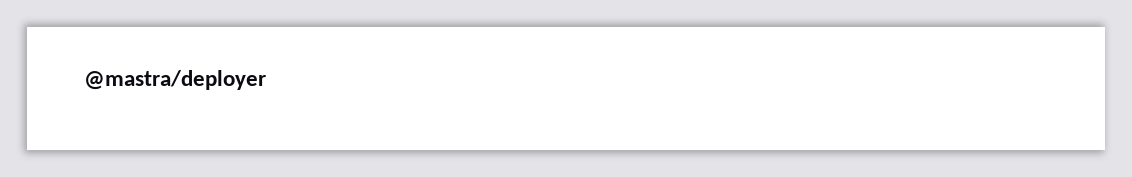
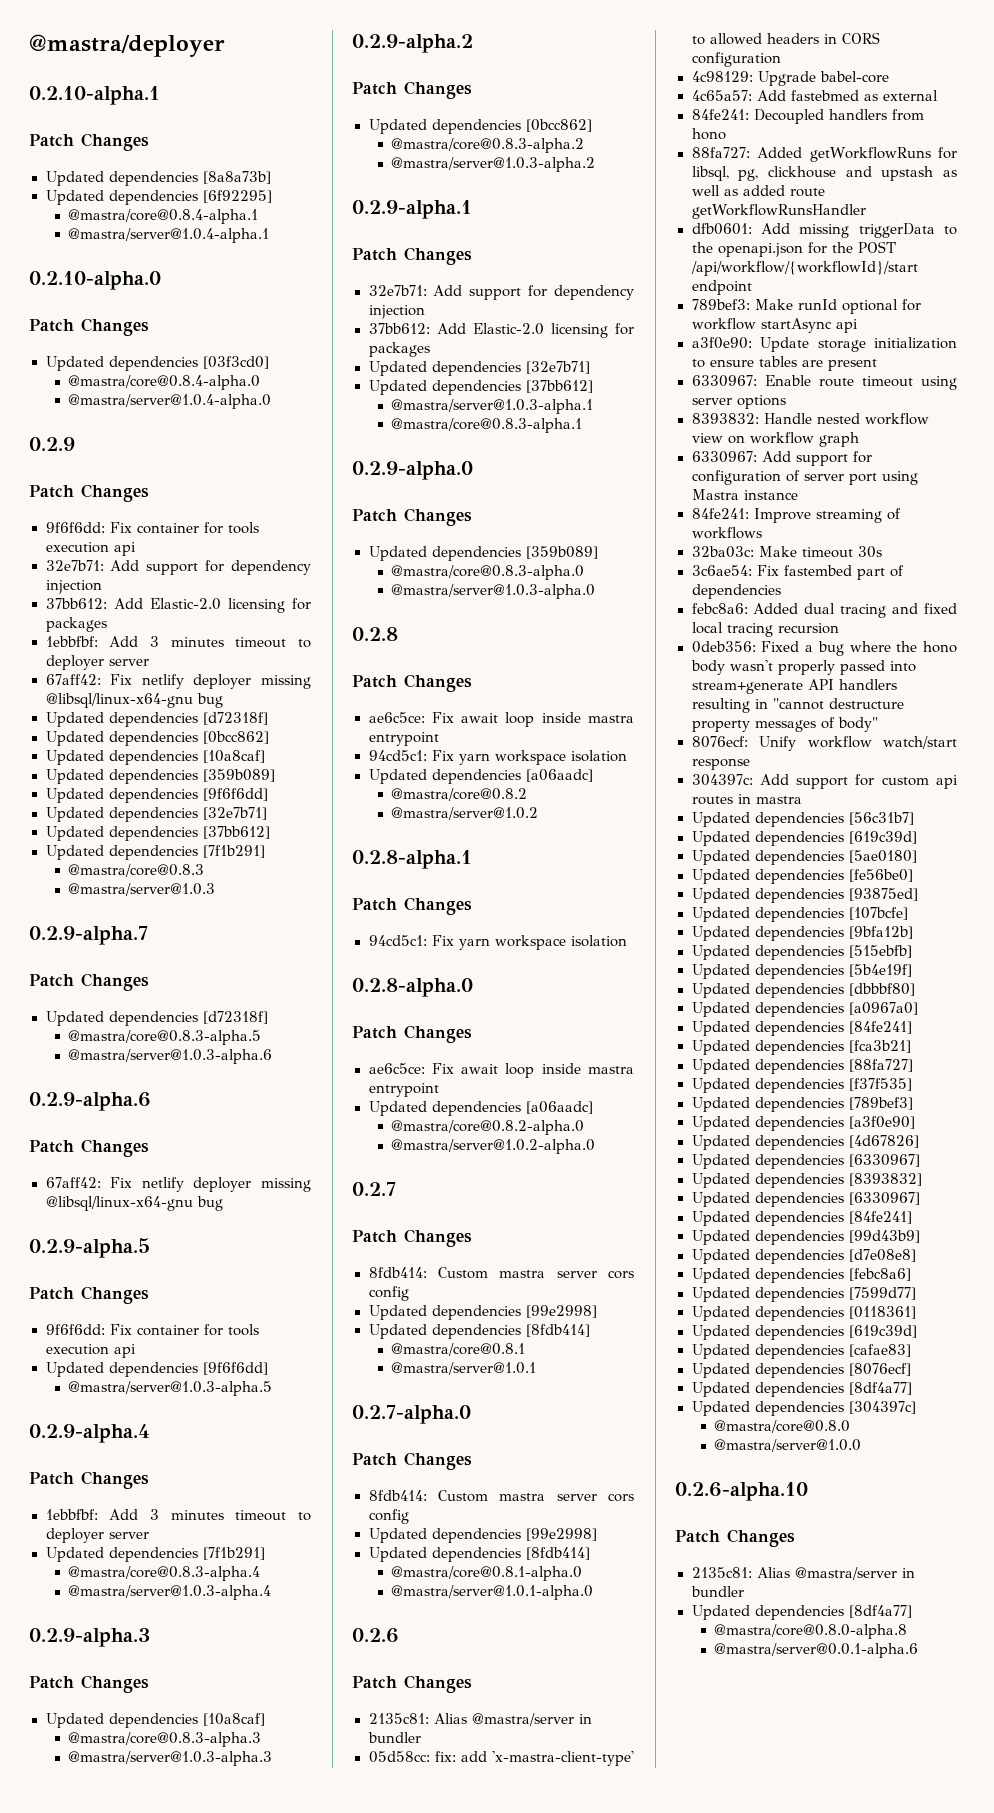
+ 0.2.10-alpha.1
+ Patch Changes
+ Updated dependencies [8a8a73b]
+ Updated dependencies [6f92295]
+ @mastra/core@0.8.4-alpha.1
+ @mastra/server@1.0.4-alpha.1
+ 0.2.10-alpha.0
+ Patch Changes
+ Updated dependencies [03f3cd0]
+ @mastra/core@0.8.4-alpha.0
+ @mastra/server@1.0.4-alpha.0
+ 0.2.9
+ Patch Changes
+ 9f6f6dd: Fix container for tools execution api
+ 32e7b71: Add support for dependency injection
+ 37bb612: Add Elastic-2.0 licensing for packages
+ 1ebbfbf: Add 3 minutes timeout to deployer server
+ 67aff42: Fix netlify deployer missing @libsql/linux-x64-gnu bug
+ Updated dependencies [d72318f]
+ Updated dependencies [0bcc862]
+ Updated dependencies [10a8caf]
+ Updated dependencies [359b089]
+ Updated dependencies [9f6f6dd]
+ Updated dependencies [32e7b71]
+ Updated dependencies [37bb612]
+ Updated dependencies [7f1b291]
+ @mastra/core@0.8.3
+ @mastra/server@1.0.3
+ 0.2.9-alpha.7
+ Patch Changes
+ Updated dependencies [d72318f]
+ @mastra/core@0.8.3-alpha.5
+ @mastra/server@1.0.3-alpha.6
+ 0.2.9-alpha.6
+ Patch Changes
+ 67aff42: Fix netlify deployer missing @libsql/linux-x64-gnu bug
+ 0.2.9-alpha.5
+ Patch Changes
+ 9f6f6dd: Fix container for tools execution api
+ Updated dependencies [9f6f6dd]
+ @mastra/server@1.0.3-alpha.5
+ 0.2.9-alpha.4
+ Patch Changes
+ 1ebbfbf: Add 3 minutes timeout to deployer server
+ Updated dependencies [7f1b291]
+ @mastra/core@0.8.3-alpha.4
+ @mastra/server@1.0.3-alpha.4
+ 0.2.9-alpha.3
+ Patch Changes
+ Updated dependencies [10a8caf]
+ @mastra/core@0.8.3-alpha.3
+ @mastra/server@1.0.3-alpha.3
+ 0.2.9-alpha.2
+ Patch Changes
+ Updated dependencies [0bcc862]
+ @mastra/core@0.8.3-alpha.2
+ @mastra/server@1.0.3-alpha.2
+ 0.2.9-alpha.1
+ Patch Changes
+ 32e7b71: Add support for dependency injection
+ 37bb612: Add Elastic-2.0 licensing for packages
+ Updated dependencies [32e7b71]
+ Updated dependencies [37bb612]
+ @mastra/server@1.0.3-alpha.1
+ @mastra/core@0.8.3-alpha.1
+ 0.2.9-alpha.0
+ Patch Changes
+ Updated dependencies [359b089]
+ @mastra/core@0.8.3-alpha.0
+ @mastra/server@1.0.3-alpha.0
+ 0.2.8
+ Patch Changes
+ ae6c5ce: Fix await loop inside mastra entrypoint
+ 94cd5c1: Fix yarn workspace isolation
+ Updated dependencies [a06aadc]
+ @mastra/core@0.8.2
+ @mastra/server@1.0.2
+ 0.2.8-alpha.1
+ Patch Changes
+ 94cd5c1: Fix yarn workspace isolation
+ 0.2.8-alpha.0
+ Patch Changes
+ ae6c5ce: Fix await loop inside mastra entrypoint
+ Updated dependencies [a06aadc]
+ @mastra/core@0.8.2-alpha.0
+ @mastra/server@1.0.2-alpha.0
+ 0.2.7
+ Patch Changes
+ 8fdb414: Custom mastra server cors config
+ Updated dependencies [99e2998]
+ Updated dependencies [8fdb414]
+ @mastra/core@0.8.1
+ @mastra/server@1.0.1
+ 0.2.7-alpha.0
+ Patch Changes
+ 8fdb414: Custom mastra server cors config
+ Updated dependencies [99e2998]
+ Updated dependencies [8fdb414]
+ @mastra/core@0.8.1-alpha.0
+ @mastra/server@1.0.1-alpha.0
+ 0.2.6
+ Patch Changes
+ 2135c81: Alias @mastra/server in bundler
+ 05d58cc: fix: add 'x-mastra-client-type' to allowed headers in CORS configuration
+ 4c98129: Upgrade babel-core
+ 4c65a57: Add fastebmed as external
+ 84fe241: Decoupled handlers from hono
+ 88fa727: Added getWorkflowRuns for libsql, pg, clickhouse and upstash as well as added route getWorkflowRunsHandler
+ dfb0601: Add missing triggerData to the openapi.json for the POST /api/workflow/{workflowId}/start endpoint
+ 789bef3: Make runId optional for workflow startAsync api
+ a3f0e90: Update storage initialization to ensure tables are present
+ 6330967: Enable route timeout using server options
+ 8393832: Handle nested workflow view on workflow graph
+ 6330967: Add support for configuration of server port using Mastra instance
+ 84fe241: Improve streaming of workflows
+ 32ba03c: Make timeout 30s
+ 3c6ae54: Fix fastembed part of dependencies
+ febc8a6: Added dual tracing and fixed local tracing recursion
+ 0deb356: Fixed a bug where the hono body wasn't properly passed into stream+generate API handlers resulting in "cannot destructure property messages of body"
+ 8076ecf: Unify workflow watch/start response
+ 304397c: Add support for custom api routes in mastra
+ Updated dependencies [56c31b7]
+ Updated dependencies [619c39d]
+ Updated dependencies [5ae0180]
+ Updated dependencies [fe56be0]
+ Updated dependencies [93875ed]
+ Updated dependencies [107bcfe]
+ Updated dependencies [9bfa12b]
+ Updated dependencies [515ebfb]
+ Updated dependencies [5b4e19f]
+ Updated dependencies [dbbbf80]
+ Updated dependencies [a0967a0]
+ Updated dependencies [84fe241]
+ Updated dependencies [fca3b21]
+ Updated dependencies [88fa727]
+ Updated dependencies [f37f535]
+ Updated dependencies [789bef3]
+ Updated dependencies [a3f0e90]
+ Updated dependencies [4d67826]
+ Updated dependencies [6330967]
+ Updated dependencies [8393832]
+ Updated dependencies [6330967]
+ Updated dependencies [84fe241]
+ Updated dependencies [99d43b9]
+ Updated dependencies [d7e08e8]
+ Updated dependencies [febc8a6]
+ Updated dependencies [7599d77]
+ Updated dependencies [0118361]
+ Updated dependencies [619c39d]
+ Updated dependencies [cafae83]
+ Updated dependencies [8076ecf]
+ Updated dependencies [8df4a77]
+ Updated dependencies [304397c]
+ @mastra/core@0.8.0
+ @mastra/server@1.0.0
+ 0.2.6-alpha.10
+ Patch Changes
+ 2135c81: Alias @mastra/server in bundler
+ Updated dependencies [8df4a77]
+ @mastra/core@0.8.0-alpha.8
+ @mastra/server@0.0.1-alpha.6

